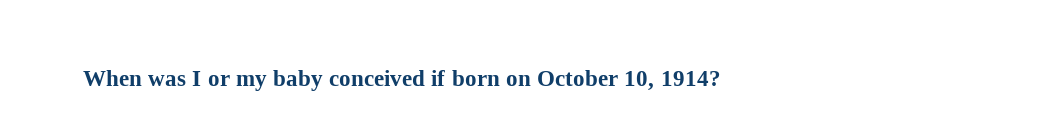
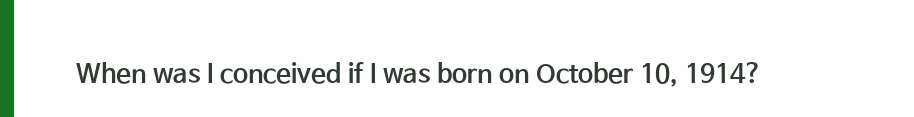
- When was I or my baby conceived if born on October 10, 1914?
+ When was I conceived if I was born on October 10, 1914?

